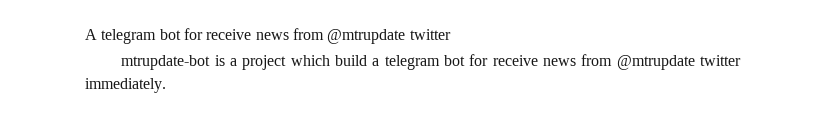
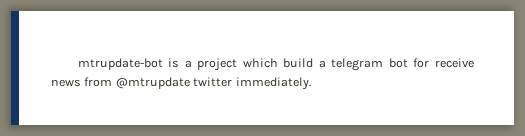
- A telegram bot for receive news from @mtrupdate twitter

